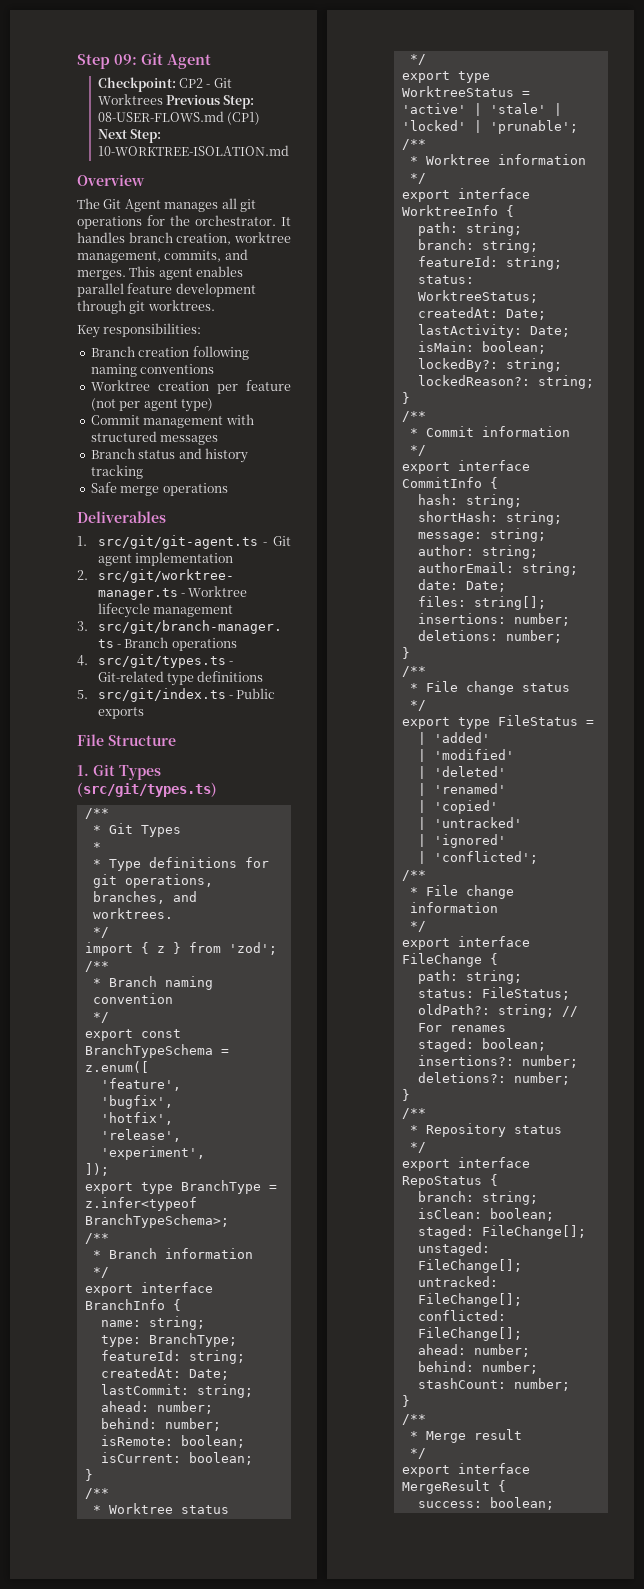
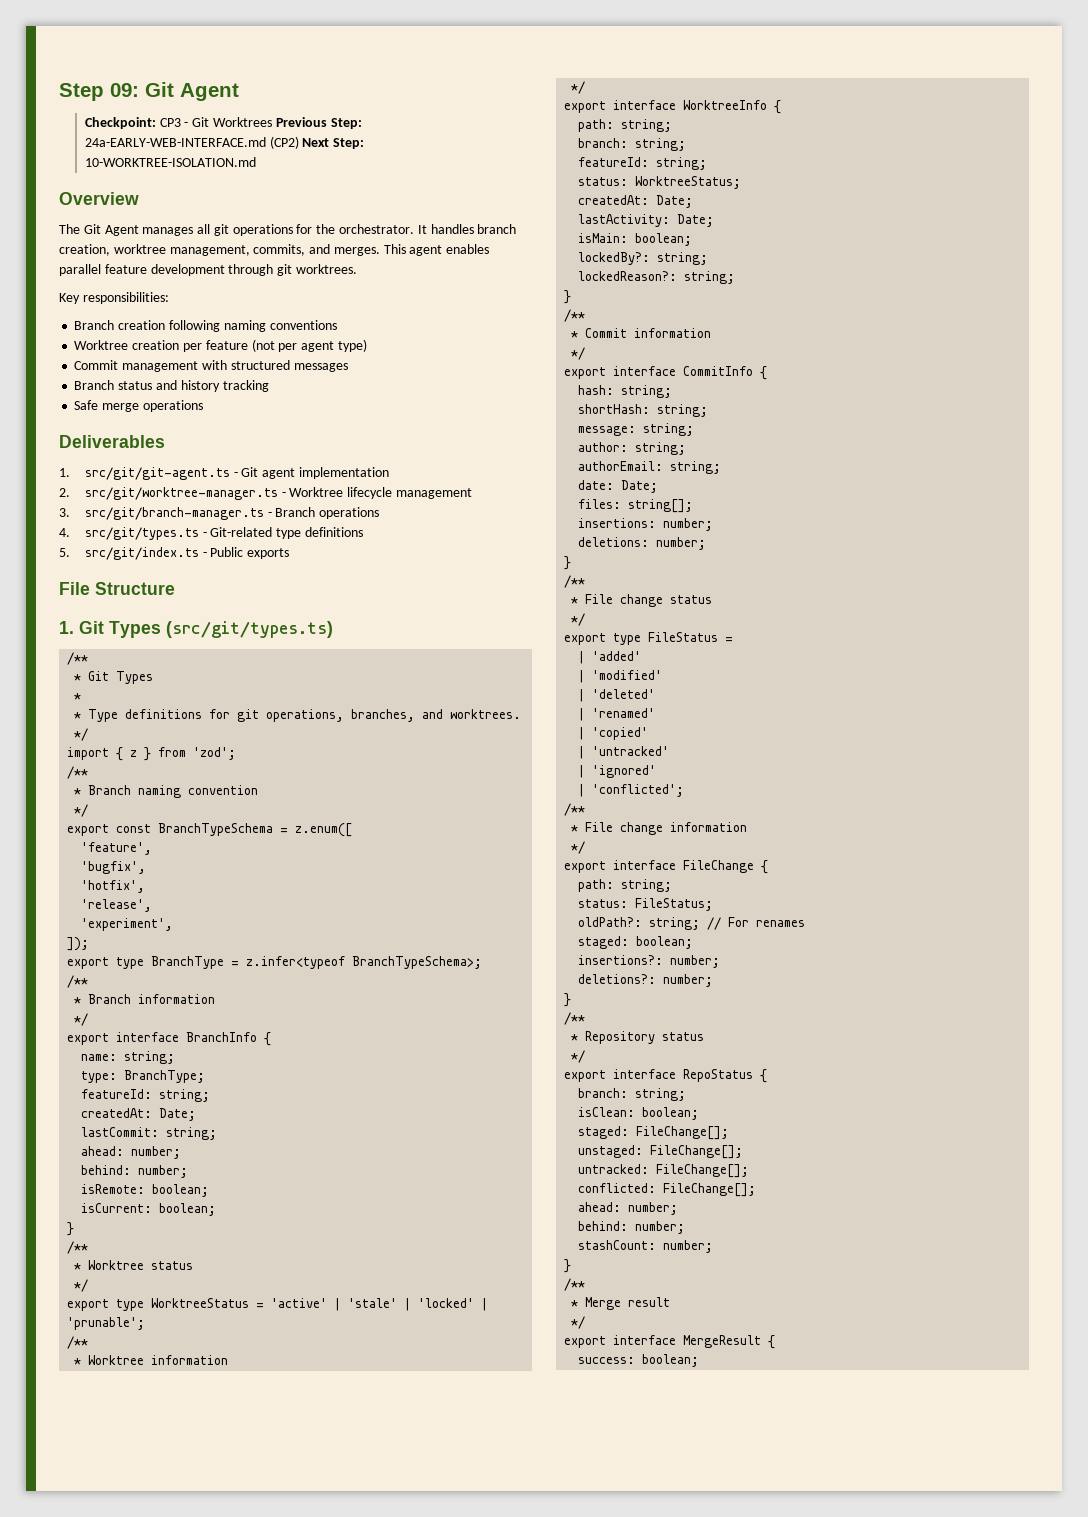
- Checkpoint: CP2 - Git Worktrees Previous Step: 08-USER-FLOWS.md (CP1) Next Step: 10-WORKTREE-ISOLATION.md
+ Checkpoint: CP3 - Git Worktrees Previous Step: 24a-EARLY-WEB-INTERFACE.md (CP2) Next Step: 10-WORKTREE-ISOLATION.md

